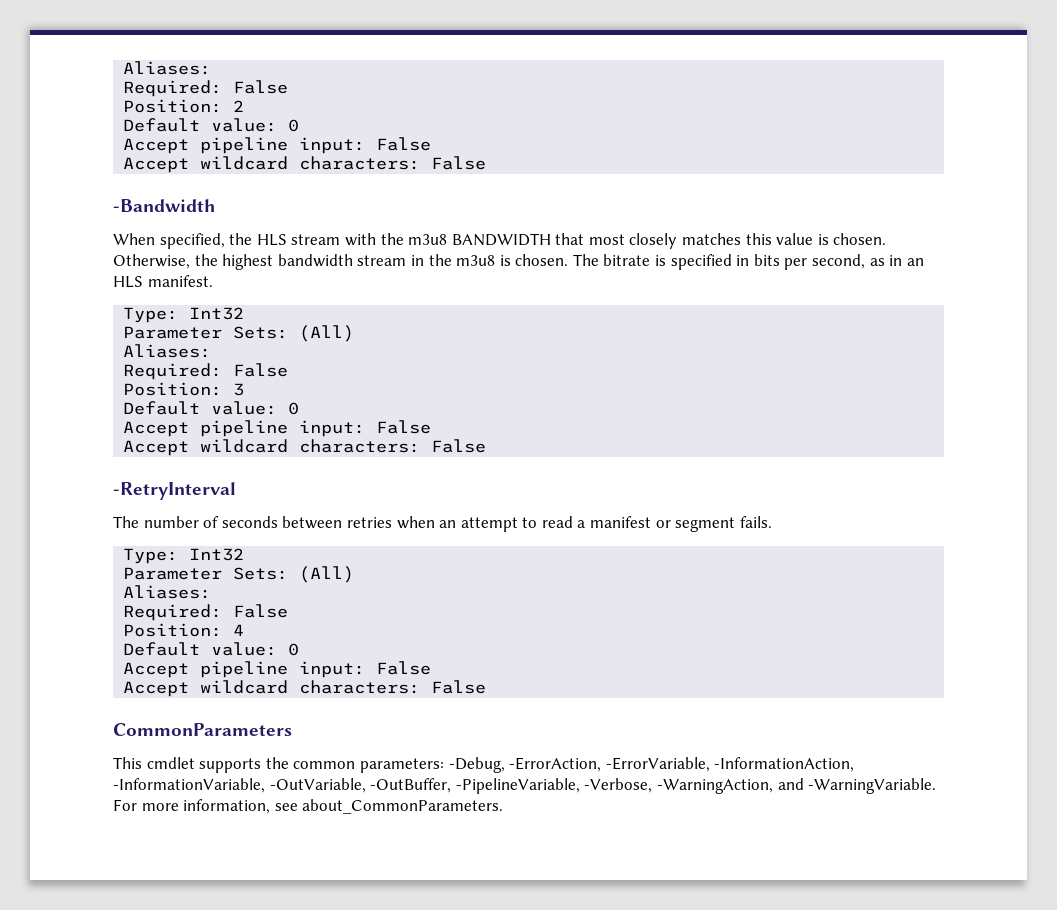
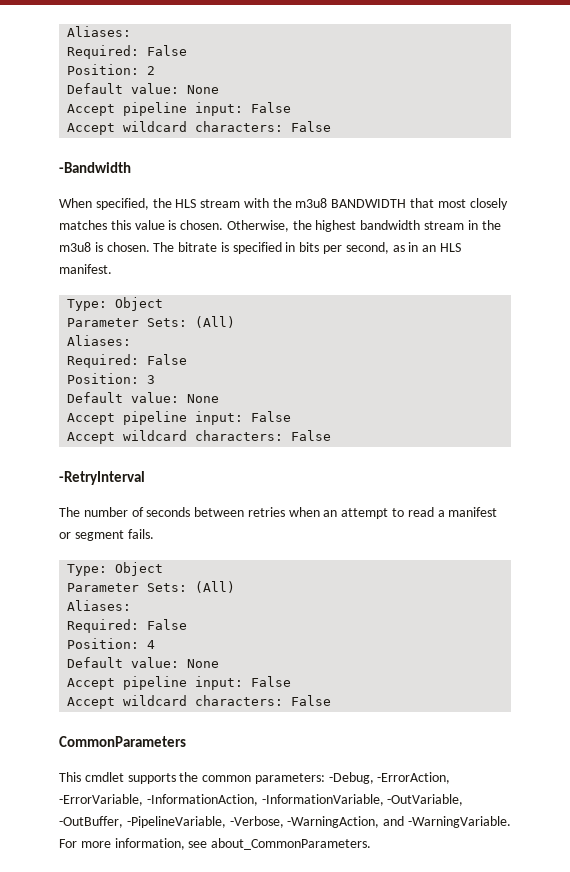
  Position: 2
- Default value: 0
+ Default value: None
  The bitrate is specified in bits per second, as in an HLS manifest.
- Type: Int32
+ Type: Object
  Position: 3
- Default value: 0
+ Default value: None
  The number of seconds between retries when an attempt to read a manifest or segment fails.
- Type: Int32
+ Type: Object
  Position: 4
- Default value: 0
+ Default value: None

